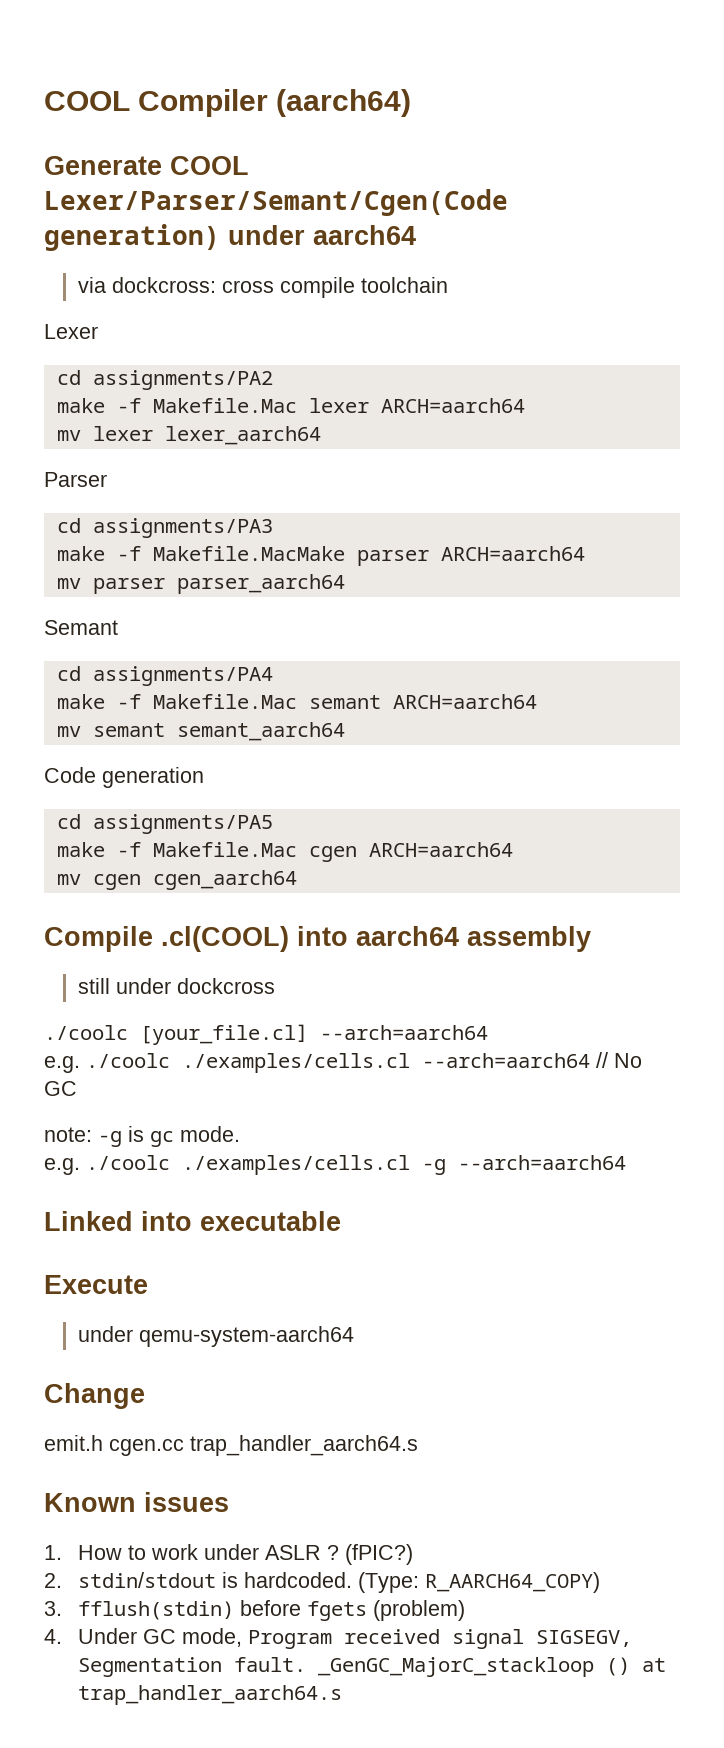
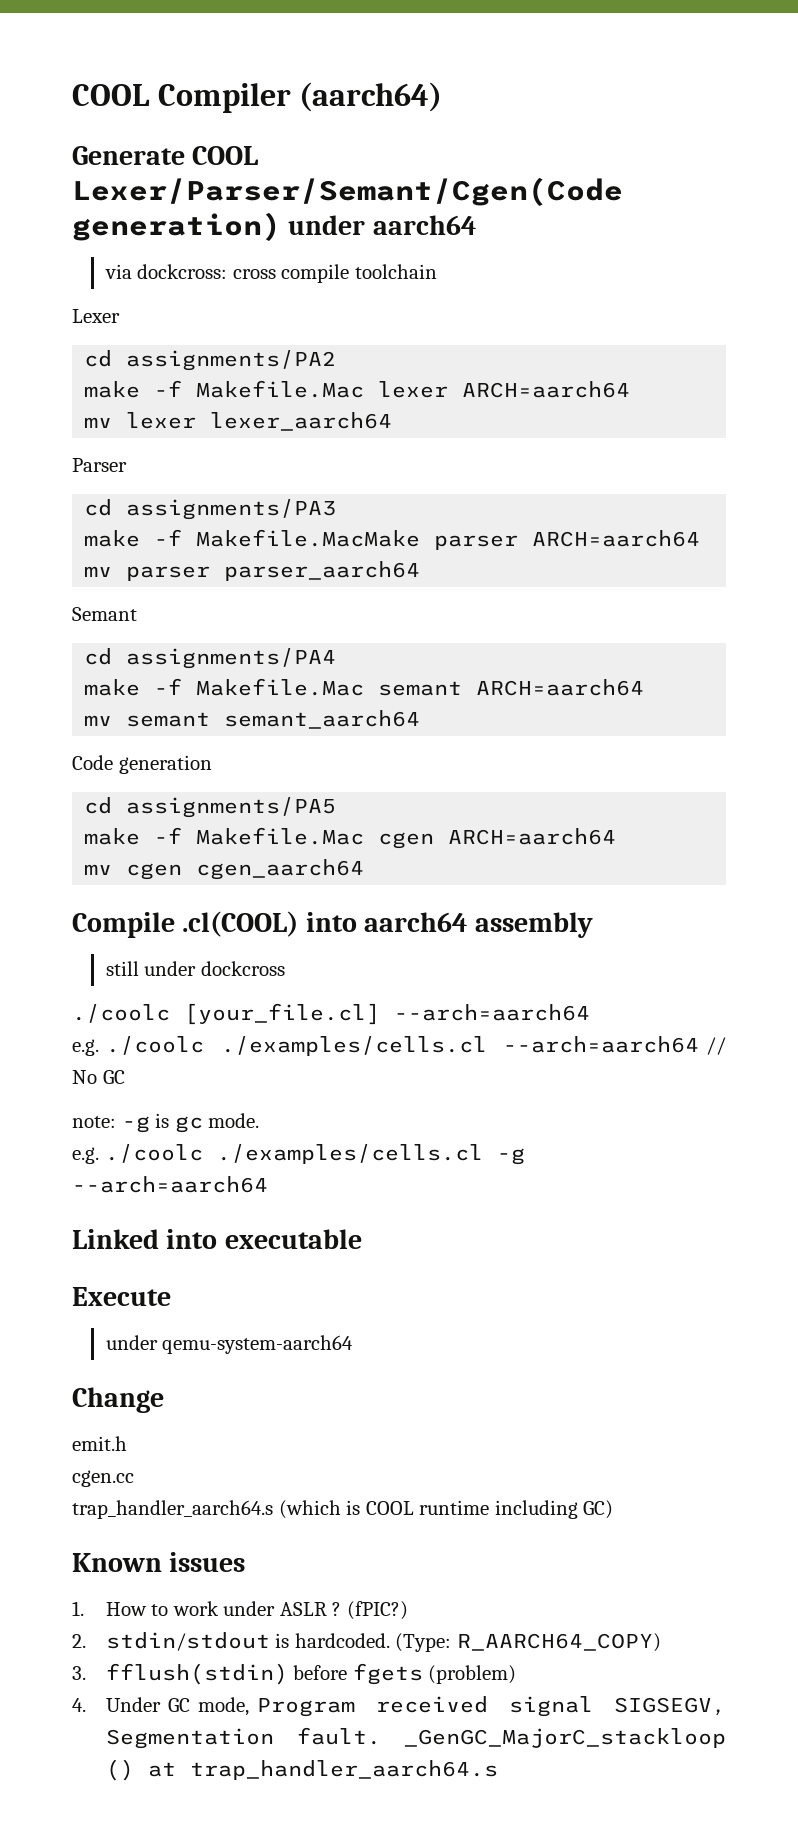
- emit.h cgen.cc trap_handler_aarch64.s
+ emit.h
+ cgen.cc
+ trap_handler_aarch64.s (which is COOL runtime including GC)

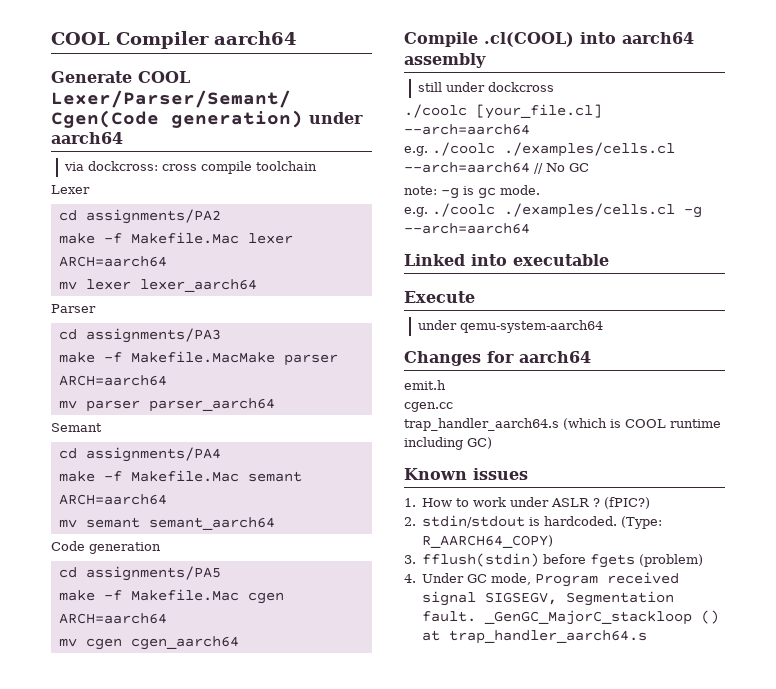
- COOL Compiler (aarch64)
+ COOL Compiler aarch64
- Change
+ Changes for aarch64

